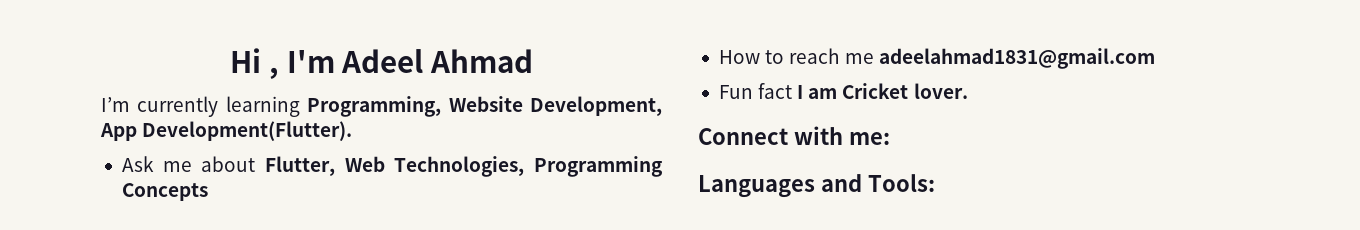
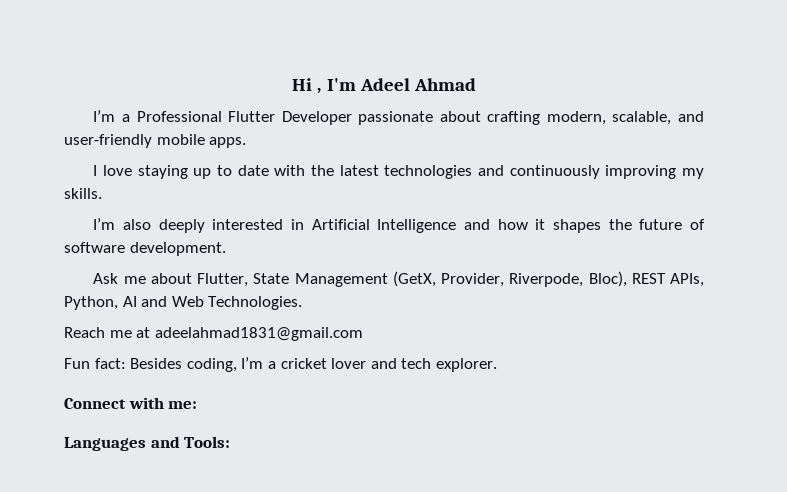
- I’m currently learning Programming, Website Development, App Development(Flutter).
- Ask me about Flutter, Web Technologies, Programming Concepts
- How to reach me adeelahmad1831@gmail.com
- Fun fact I am Cricket lover.
+ I’m a Professional Flutter Developer passionate about crafting modern, scalable, and user-friendly mobile apps.
+ I love staying up to date with the latest technologies and continuously improving my skills.
+ I’m also deeply interested in Artificial Intelligence and how it shapes the future of software development.
+ Ask me about Flutter, State Management (GetX, Provider, Riverpode, Bloc), REST APIs, Python, AI and Web Technologies.
+ Reach me at adeelahmad1831@gmail.com
+ Fun fact: Besides coding, I’m a cricket lover and tech explorer.

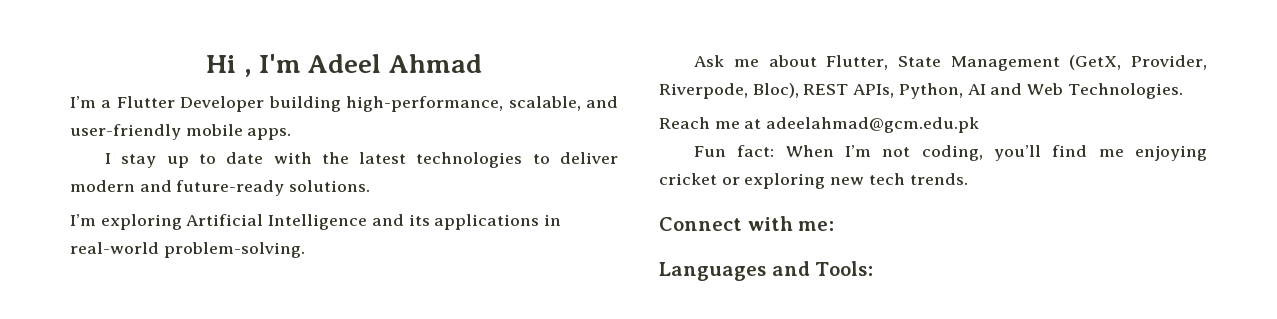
- I’m a Professional Flutter Developer passionate about crafting modern, scalable, and user-friendly mobile apps.
+ I’m a Flutter Developer building high-performance, scalable, and user-friendly mobile apps.
- I love staying up to date with the latest technologies and continuously improving my skills.
- I’m also deeply interested in Artificial Intelligence and how it shapes the future of software development.
+ I stay up to date with the latest technologies to deliver modern and future-ready solutions.
+ I’m exploring Artificial Intelligence and its applications in real-world problem-solving.
- Reach me at adeelahmad1831@gmail.com
+ Reach me at adeelahmad@gcm.edu.pk
- Fun fact: Besides coding, I’m a cricket lover and tech explorer.
+ Fun fact: When I’m not coding, you’ll find me enjoying cricket or exploring new tech trends.

